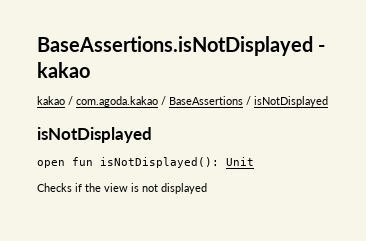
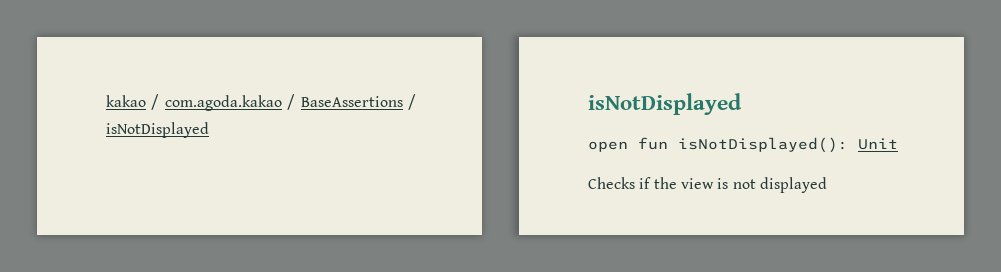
- BaseAssertions.isNotDisplayed - kakao

